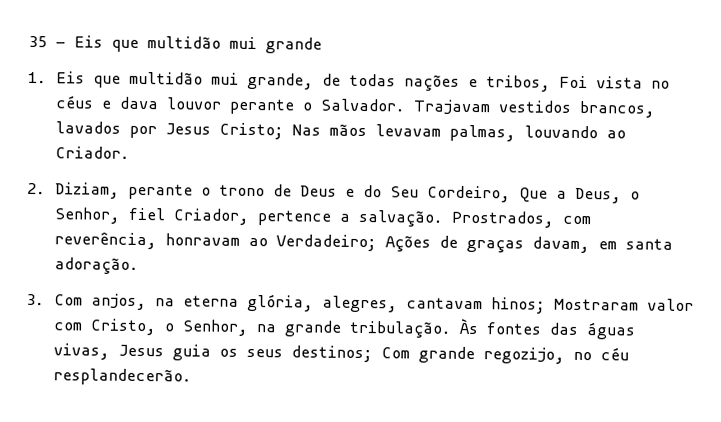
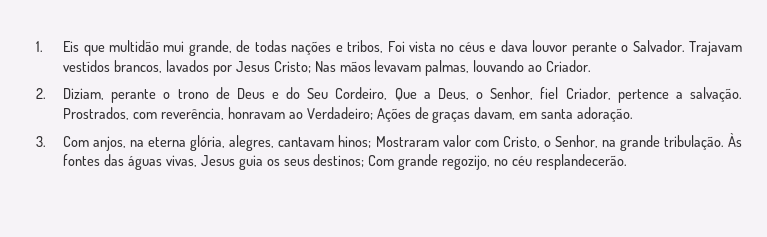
- 35 - Eis que multidão mui grande

